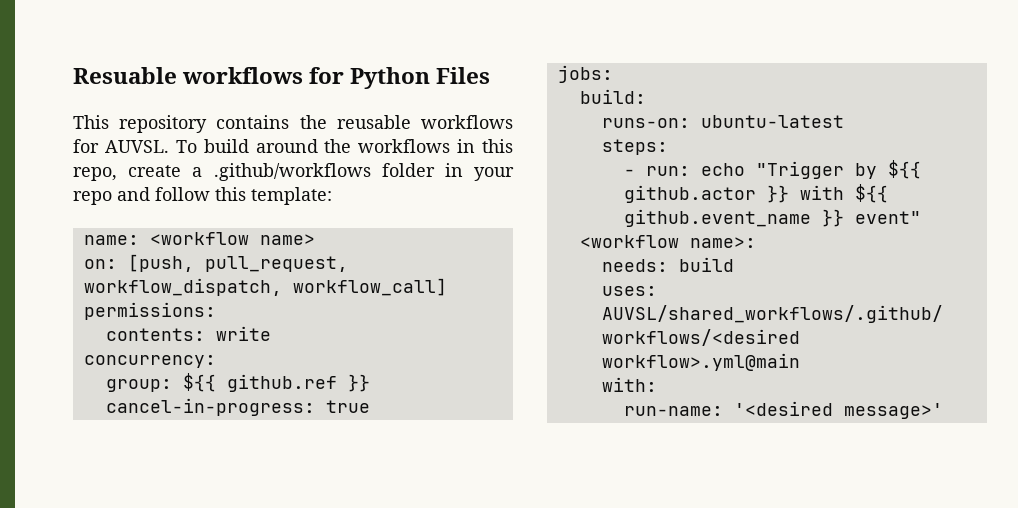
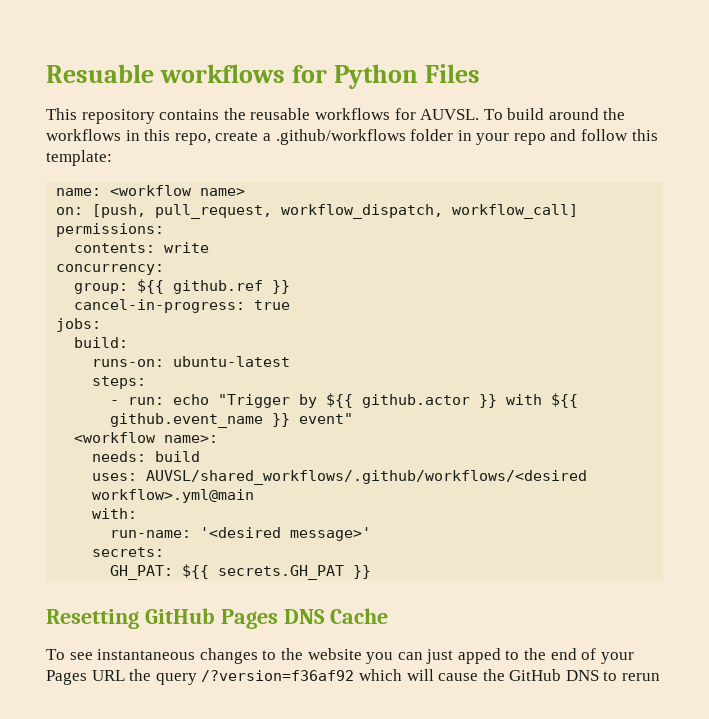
+ secrets:
+ GH_PAT: ${{ secrets.GH_PAT }}
+ Resetting GitHub Pages DNS Cache
+ To see instantaneous changes to the website you can just apped to the end of your Pages URL the query /?version=f36af92 which will cause the GitHub DNS to rerun

